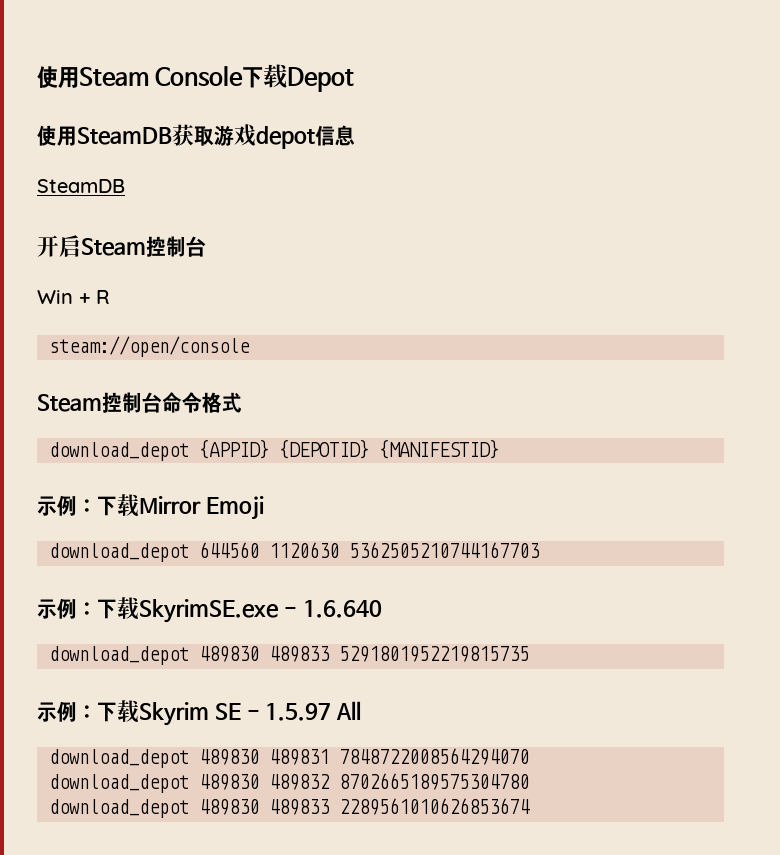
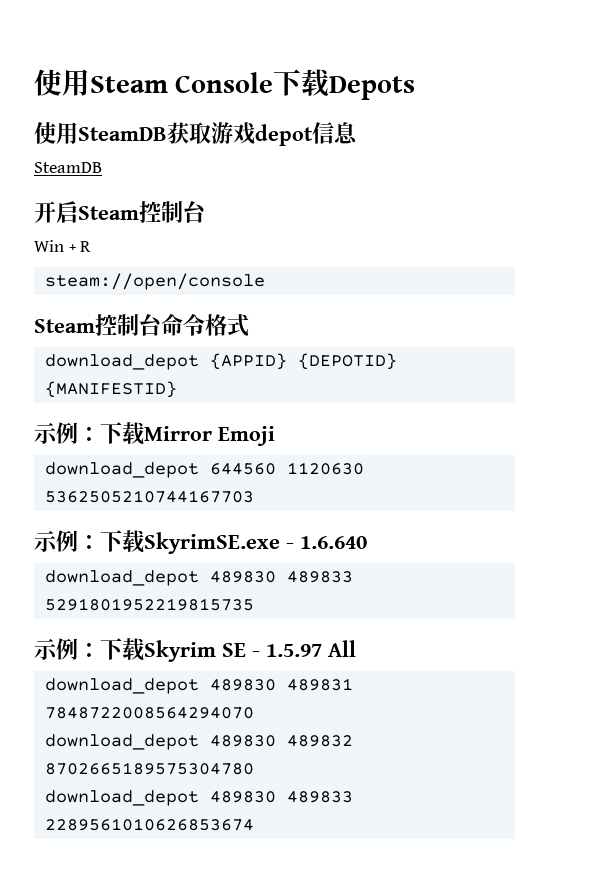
- 使用Steam Console下载Depot
+ 使用Steam Console下载Depots

